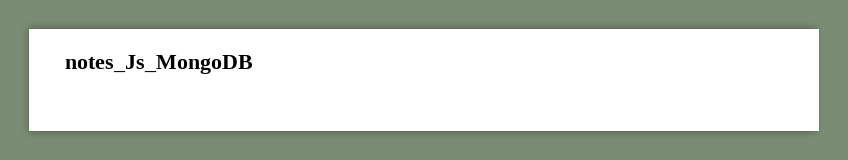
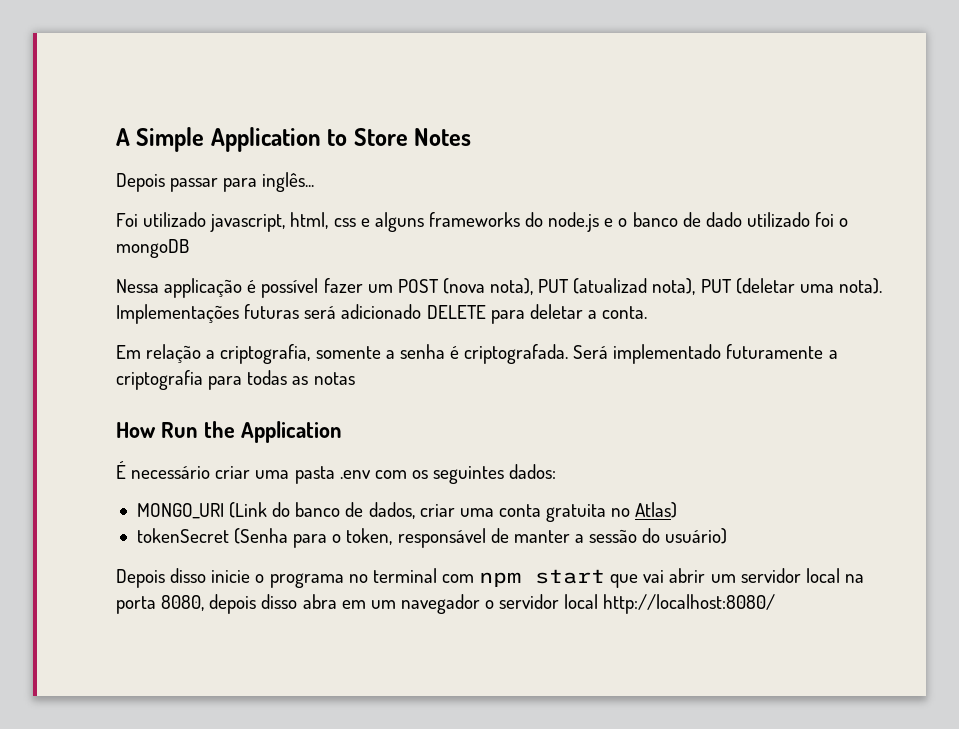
- notes_Js_MongoDB
+ A Simple Application to Store Notes
+ Depois passar para inglês...
+ Foi utilizado javascript, html, css e alguns frameworks do node.js e o banco de dado utilizado foi o mongoDB
+ Nessa applicação é possível fazer um POST (nova nota), PUT (atualizad nota), PUT (deletar uma nota). Implementações futuras será adicionado DELETE para deletar a conta.
+ Em relação a criptografia, somente a senha é criptografada. Será implementado futuramente a criptografia para todas as notas
+ How Run the Application
+ É necessário criar uma pasta .env com os seguintes dados:
+ MONGO_URI (Link do banco de dados, criar uma conta gratuita no Atlas)
+ tokenSecret (Senha para o token, responsável de manter a sessão do usuário)
+ Depois disso inicie o programa no terminal com npm start que vai abrir um servidor local na porta 8080, depois disso abra em um navegador o servidor local http://localhost:8080/

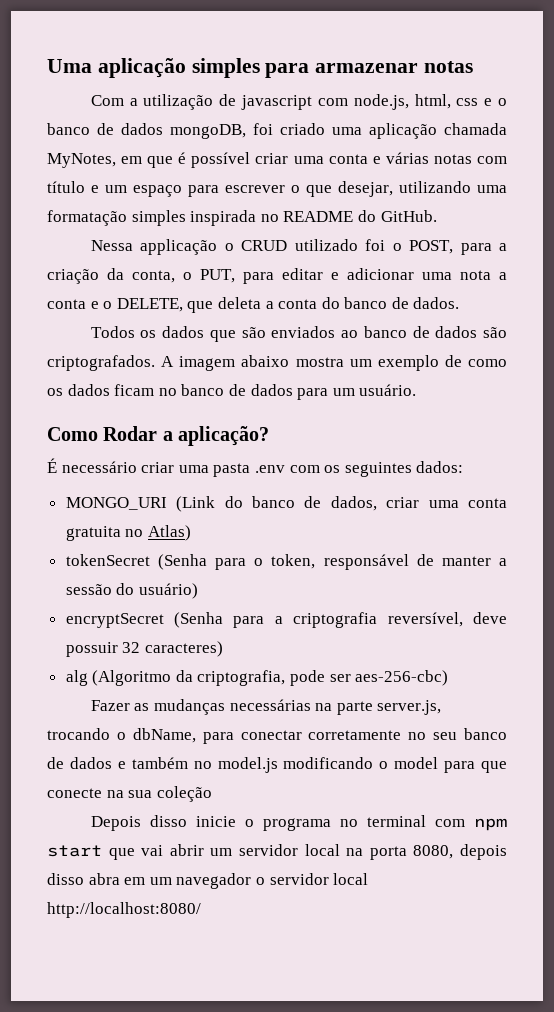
- A Simple Application to Store Notes
- Depois passar para inglês...
- Foi utilizado javascript, html, css e alguns frameworks do node.js e o banco de dado utilizado foi o mongoDB
- Nessa applicação é possível fazer um POST (nova nota), PUT (atualizad nota), PUT (deletar uma nota). Implementações futuras será adicionado DELETE para deletar a conta.
- Em relação a criptografia, somente a senha é criptografada. Será implementado futuramente a criptografia para todas as notas
- How Run the Application
+ Uma aplicação simples para armazenar notas
+ Com a utilização de javascript com node.js, html, css e o banco de dados mongoDB, foi criado uma aplicação chamada MyNotes, em que é possível criar uma conta e várias notas com título e um espaço para escrever o que desejar, utilizando uma formatação simples inspirada no README do GitHub.
+ Nessa applicação o CRUD utilizado foi o POST, para a criação da conta, o PUT, para editar e adicionar uma nota a conta e o DELETE, que deleta a conta do banco de dados.
+ Todos os dados que são enviados ao banco de dados são criptografados. A imagem abaixo mostra um exemplo de como os dados ficam no banco de dados para um usuário.
+ Como Rodar a aplicação?
+ encryptSecret (Senha para a criptografia reversível, deve possuir 32 caracteres)
+ alg (Algoritmo da criptografia, pode ser aes-256-cbc)
+ Fazer as mudanças necessárias na parte server.js, trocando o dbName, para conectar corretamente no seu banco de dados e também no model.js modificando o model para que conecte na sua coleção

